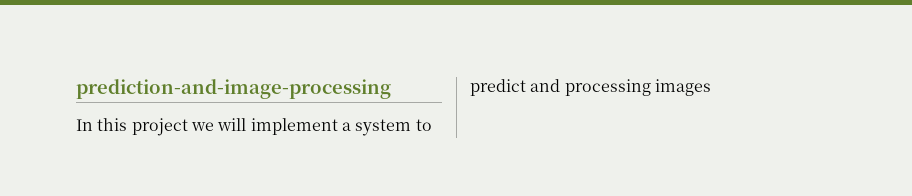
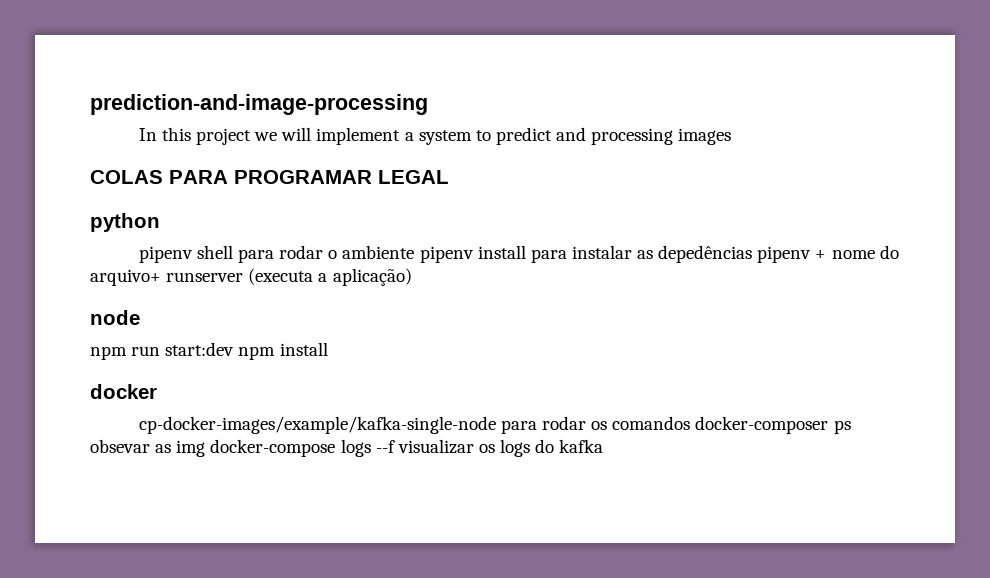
+ COLAS PARA PROGRAMAR LEGAL
+ python
+ pipenv shell para rodar o ambiente pipenv install para instalar as depedências pipenv + nome do arquivo+ runserver (executa a aplicação)
+ node
+ npm run start:dev npm install
+ docker
+ cp-docker-images/example/kafka-single-node para rodar os comandos docker-composer ps obsevar as img docker-compose logs --f visualizar os logs do kafka

